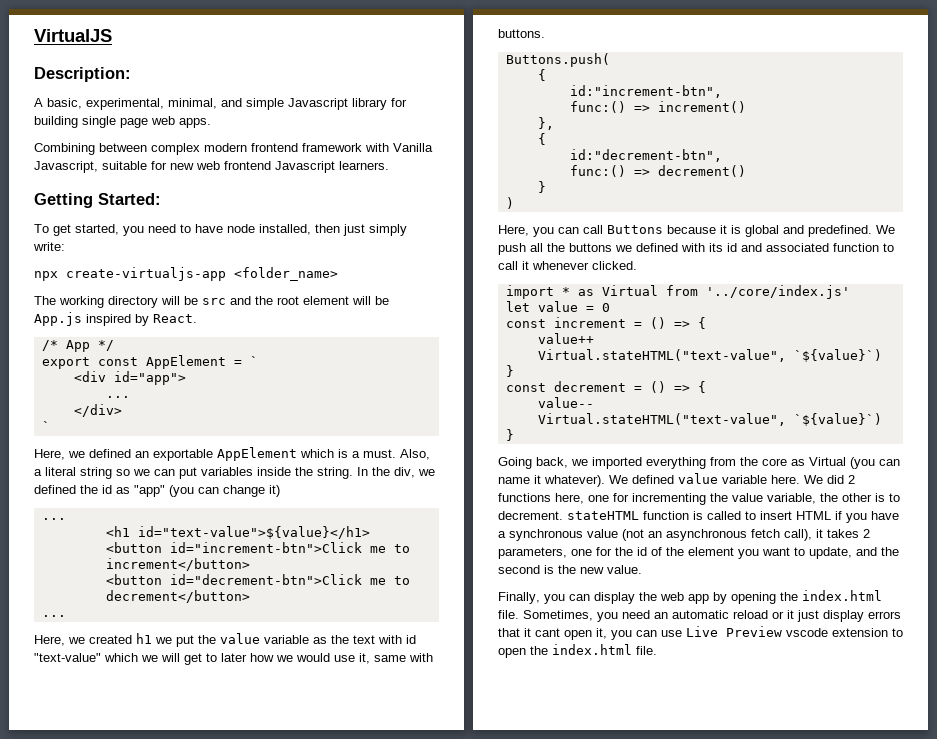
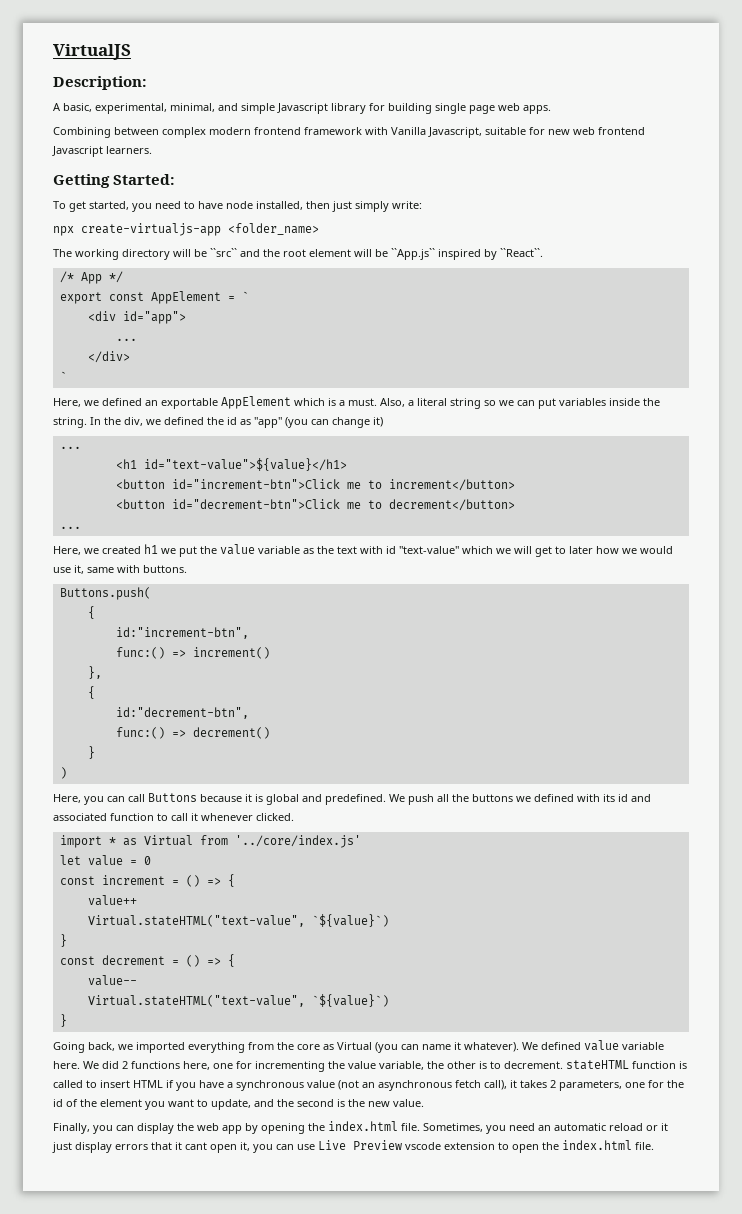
- The working directory will be src and the root element will be App.js inspired by React.
+ The working directory will be ``src`` and the root element will be ``App.js`` inspired by ``React``.

